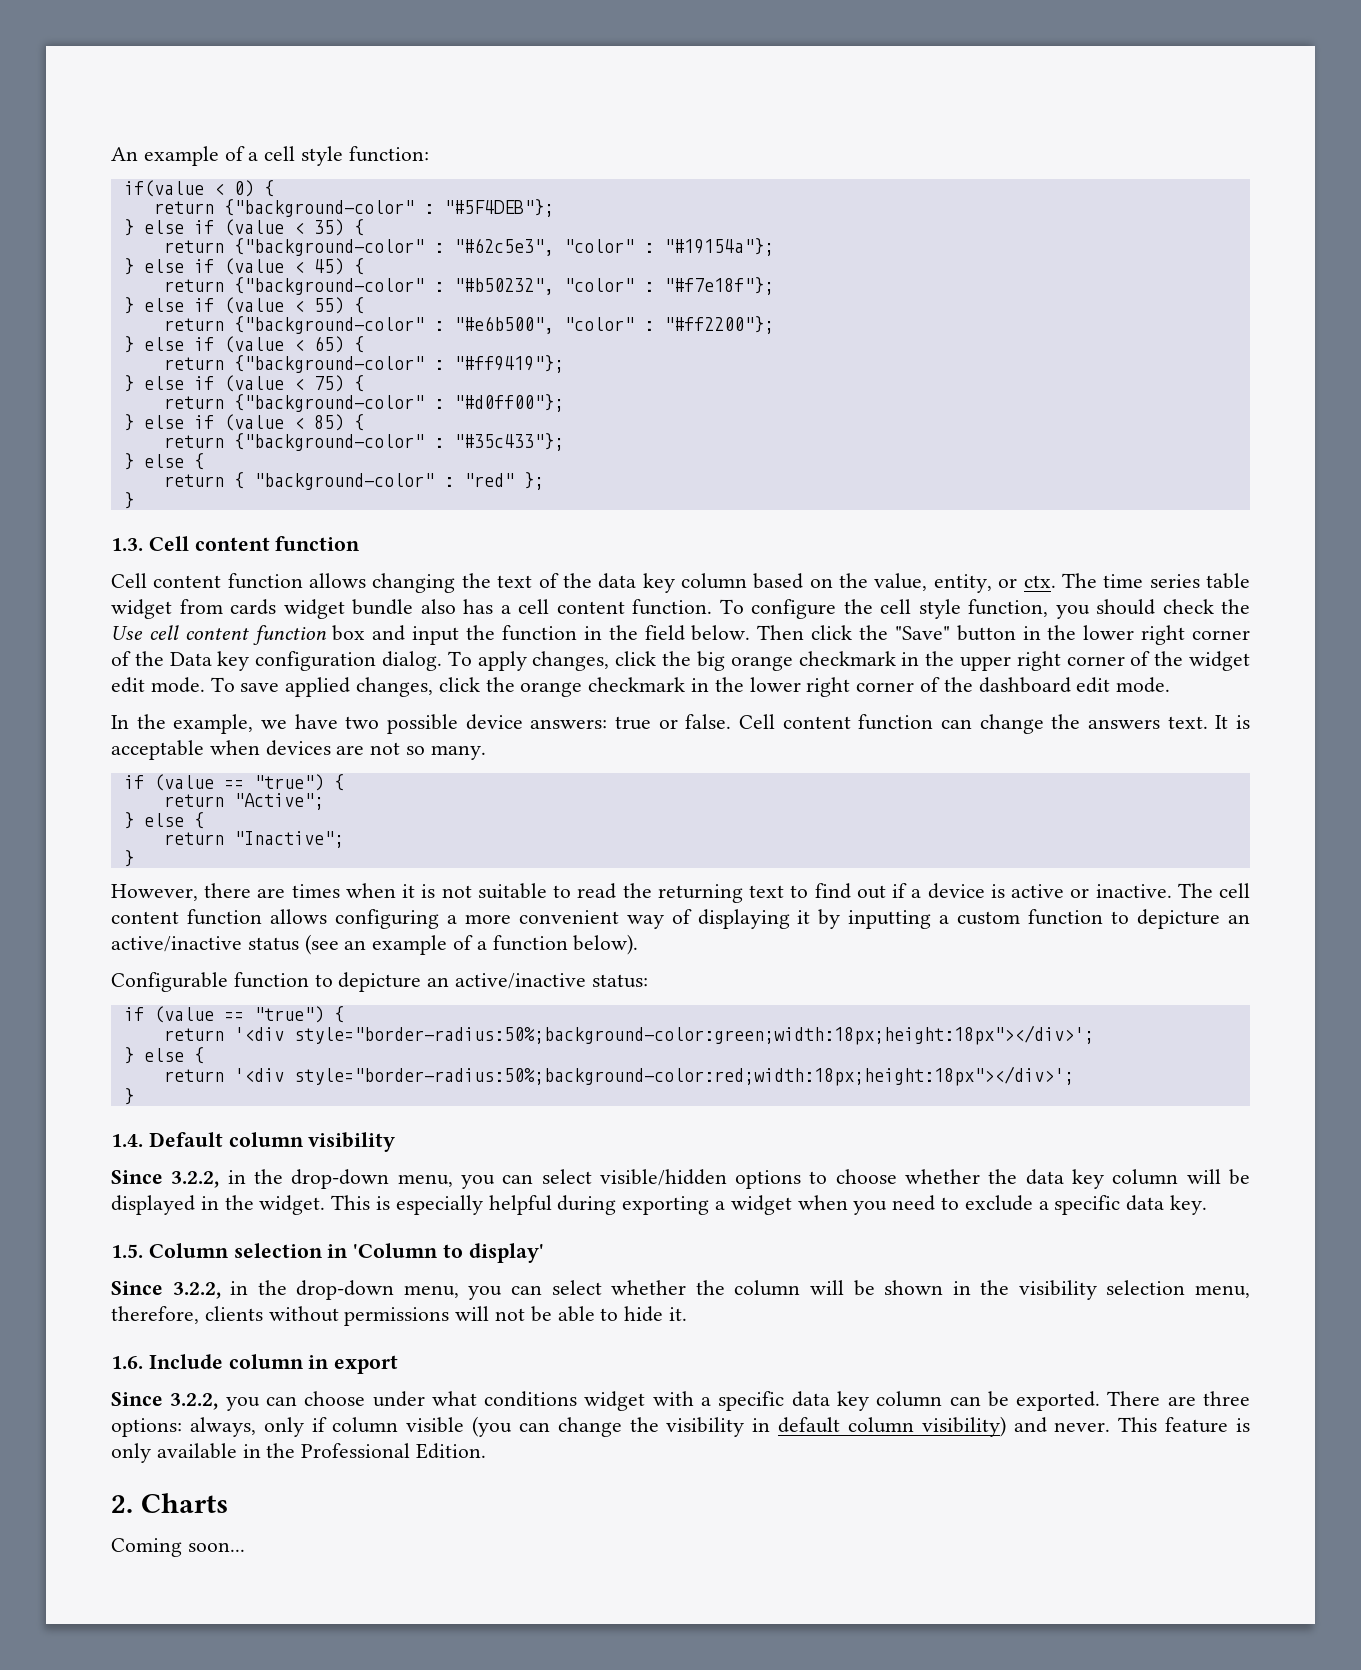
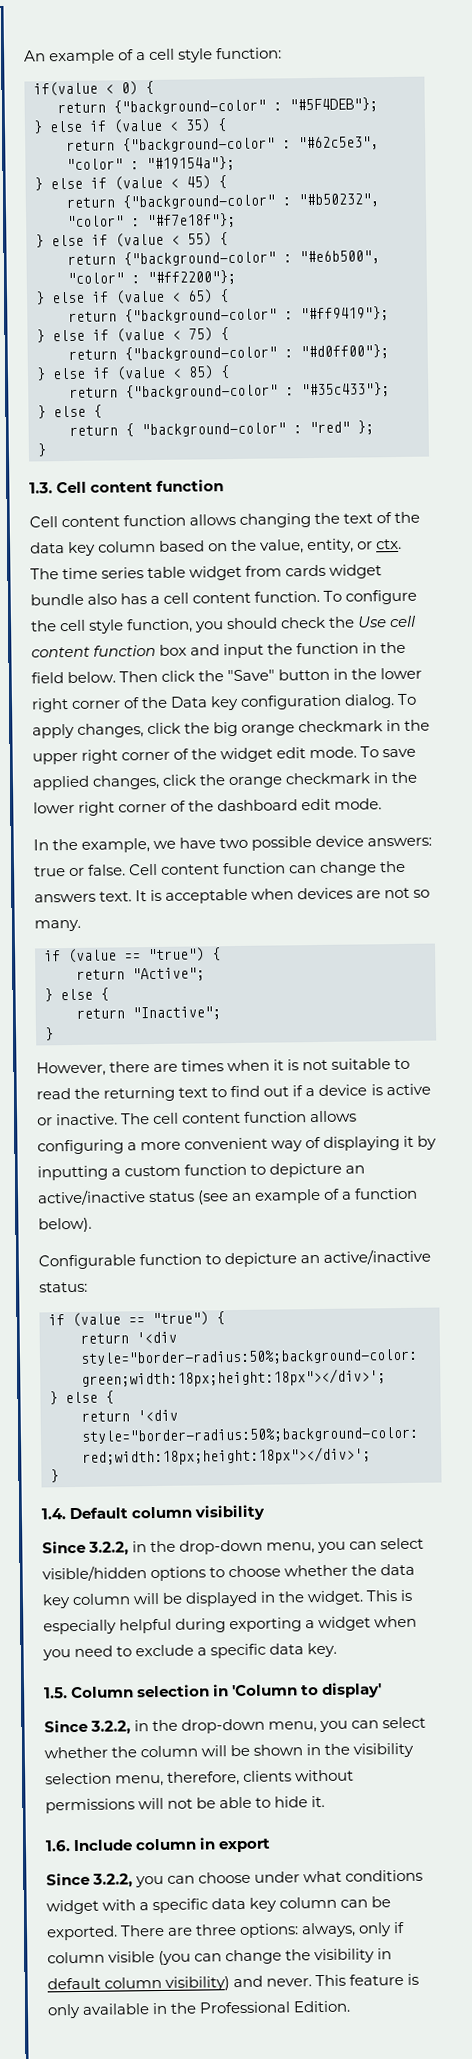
- 2. Charts
- Coming soon...

